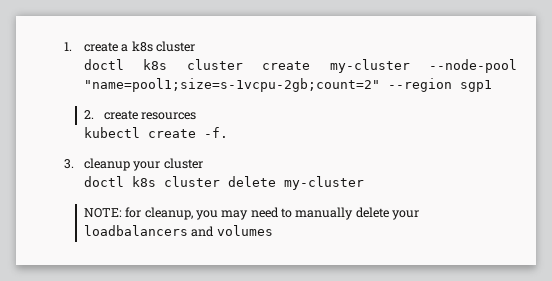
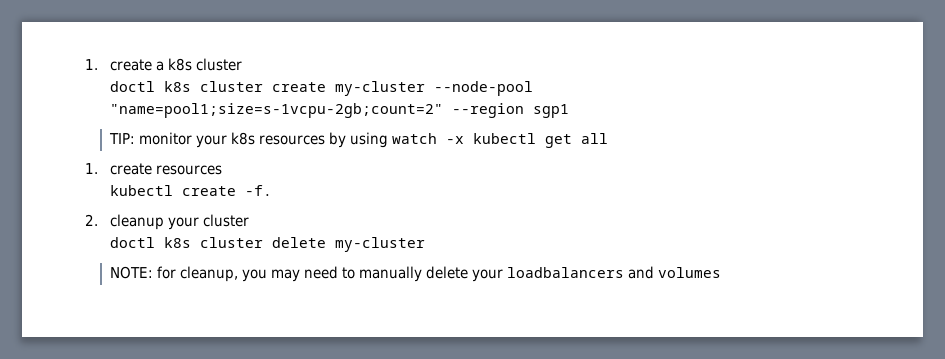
- 2. create resources
+ TIP: monitor your k8s resources by using watch -x kubectl get all
+ 1. create resources
- 3. cleanup your cluster
+ 2. cleanup your cluster

